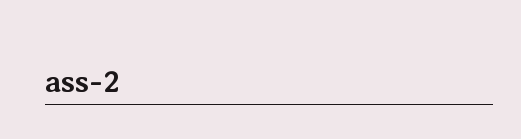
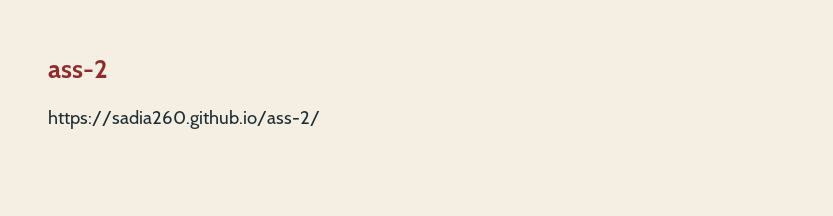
+ https://sadia260.github.io/ass-2/

